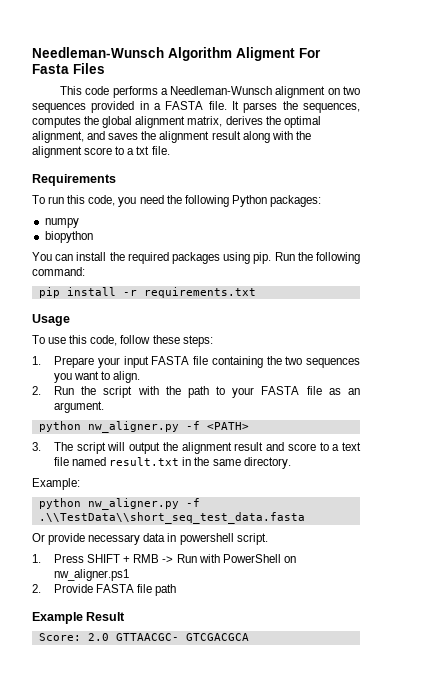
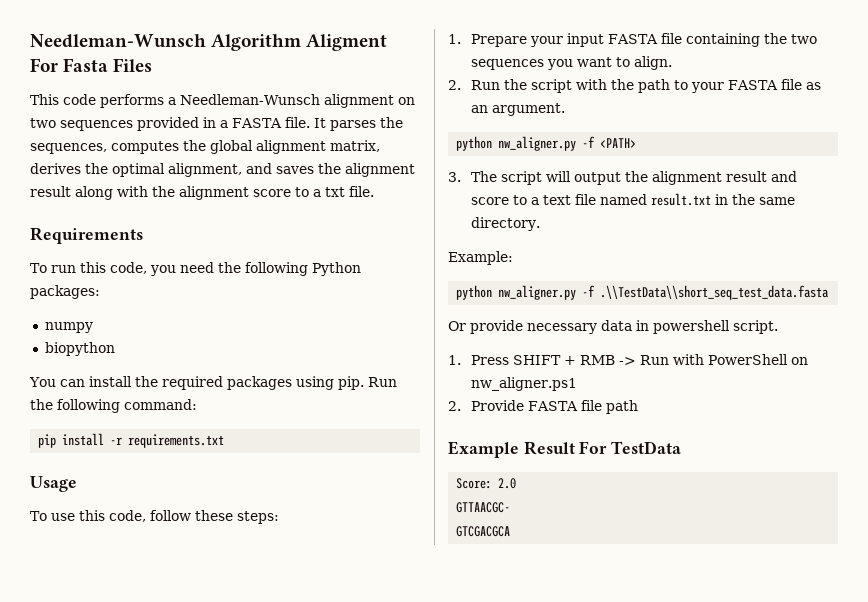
- Example Result
+ Example Result For TestData
- Score: 2.0 GTTAACGC- GTCGACGCA
+ Score: 2.0
+ GTTAACGC-
+ GTCGACGCA

